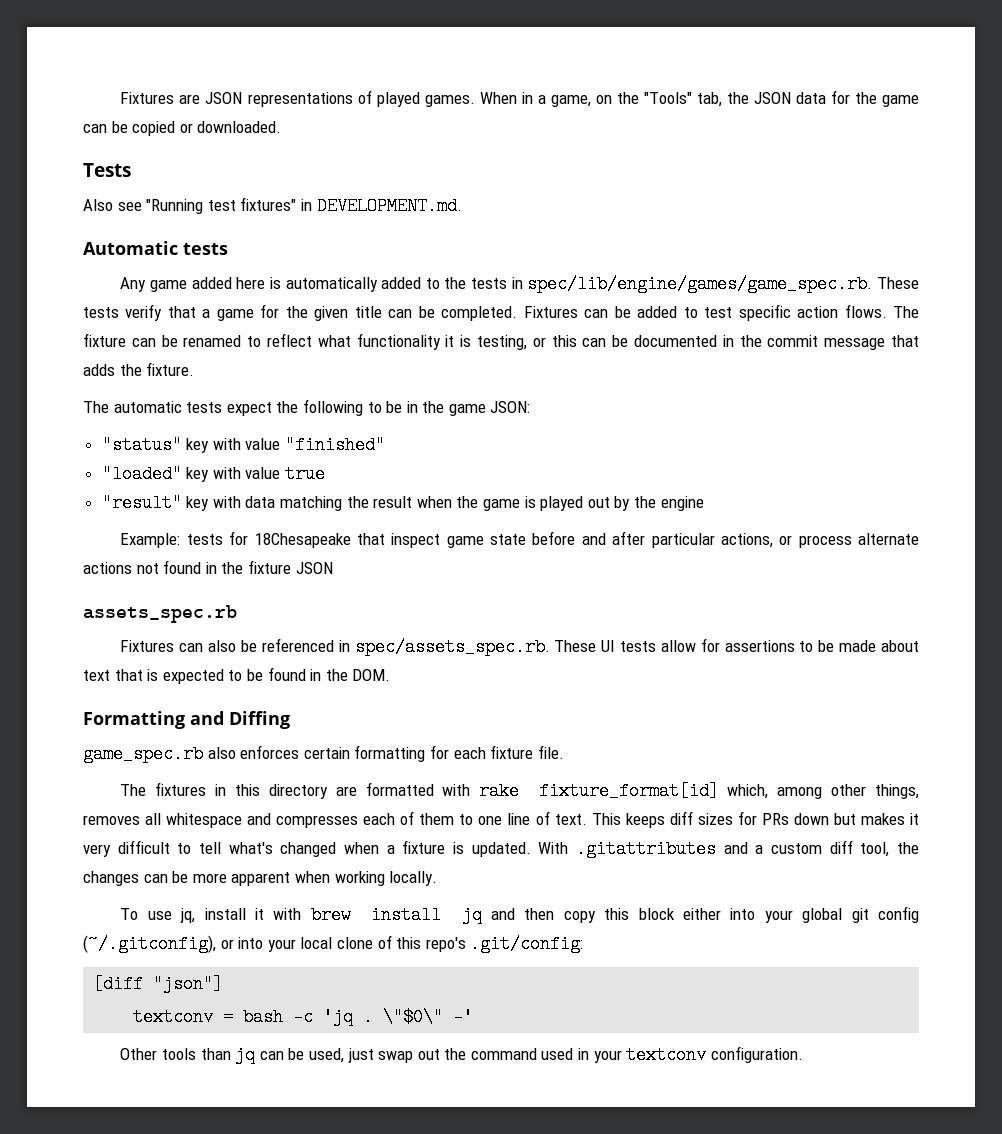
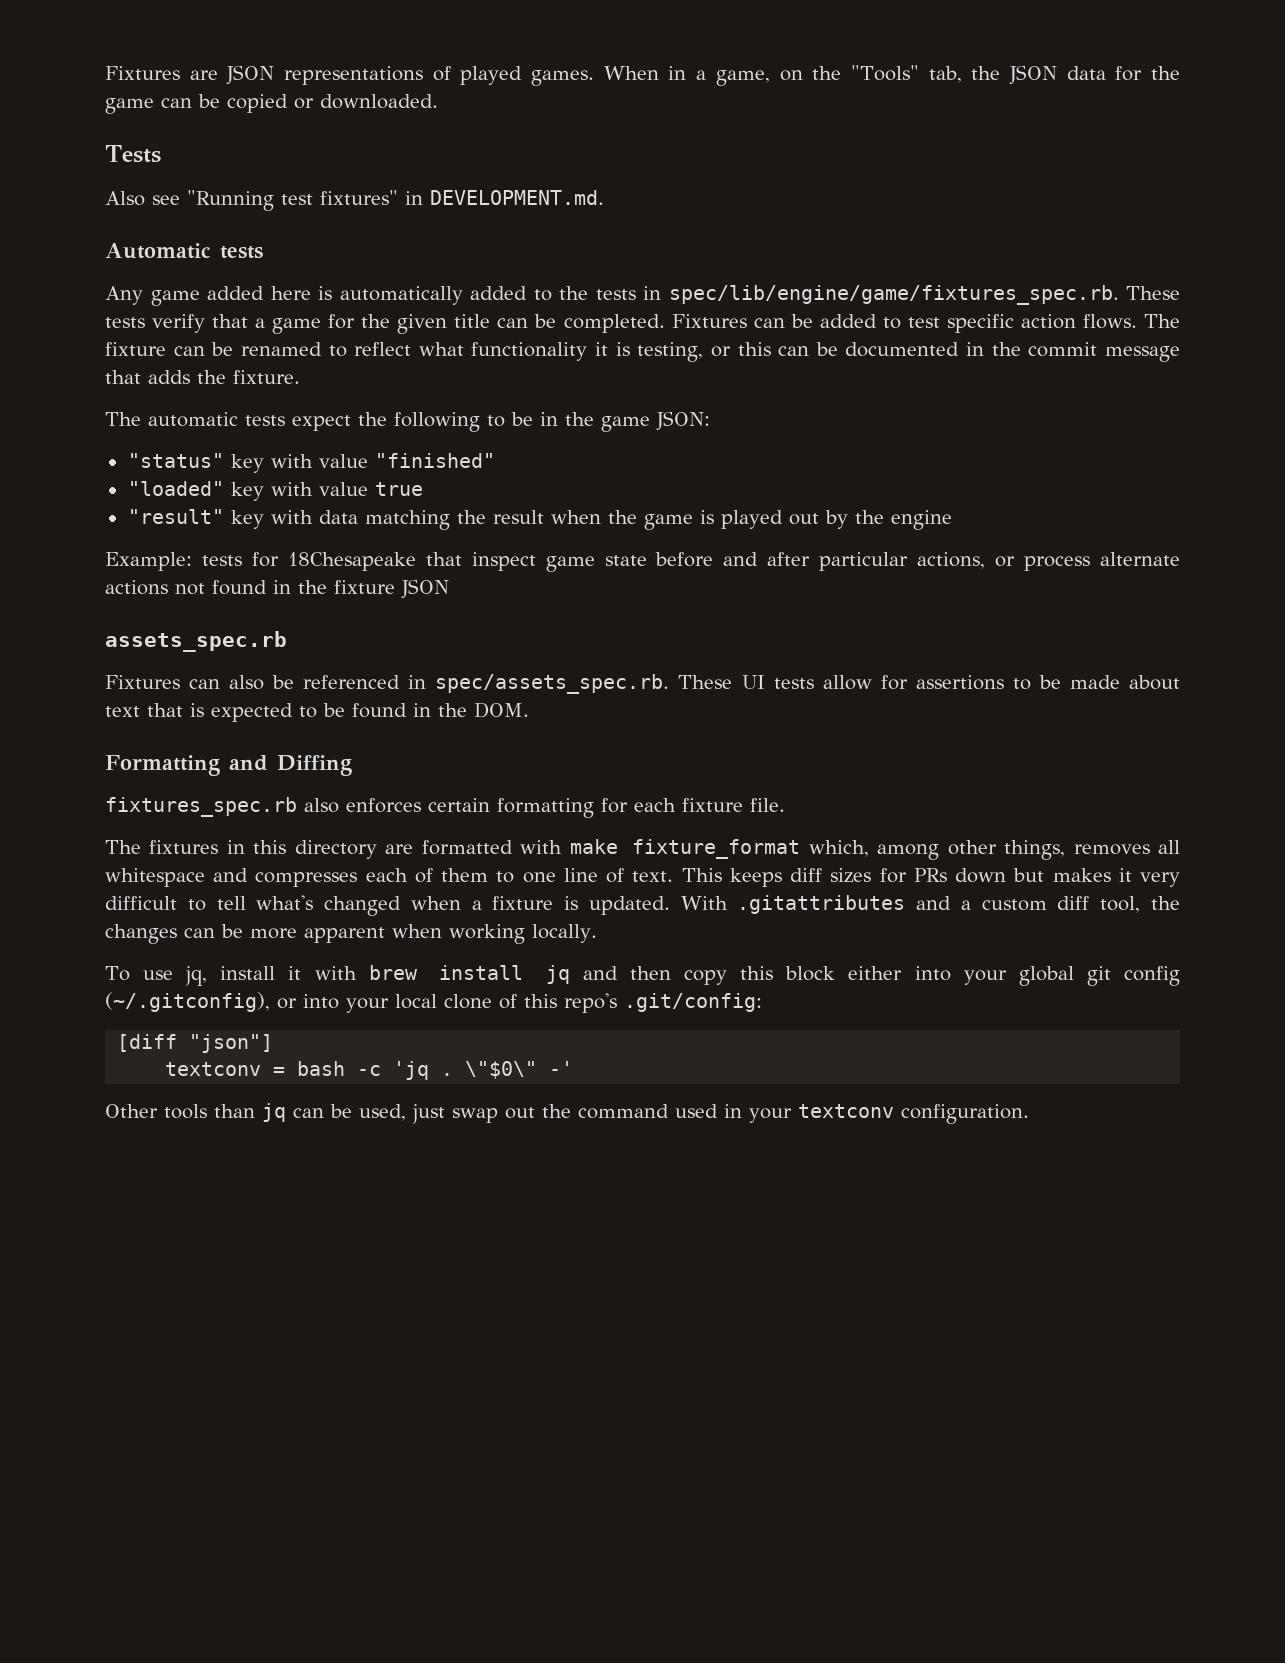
- Any game added here is automatically added to the tests in spec/lib/engine/games/game_spec.rb. These tests verify that a game for the given title can be completed.
+ Any game added here is automatically added to the tests in spec/lib/engine/game/fixtures_spec.rb. These tests verify that a game for the given title can be completed.
- game_spec.rb also enforces certain formatting for each fixture file.
+ fixtures_spec.rb also enforces certain formatting for each fixture file.
- The fixtures in this directory are formatted with rake fixture_format[id] which, among other things, removes all whitespace and compresses each of them to one line of text.
+ The fixtures in this directory are formatted with make fixture_format which, among other things, removes all whitespace and compresses each of them to one line of text.

